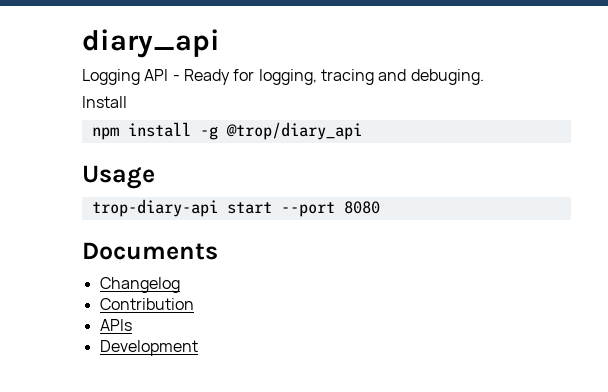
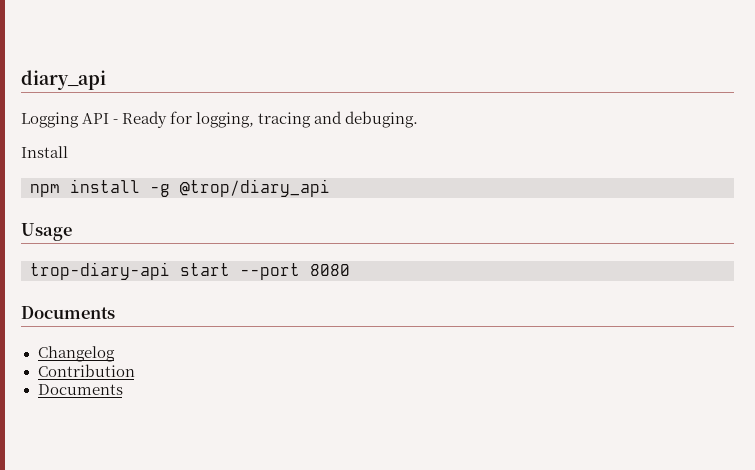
  Contribution
- APIs
- Development
+ Documents

